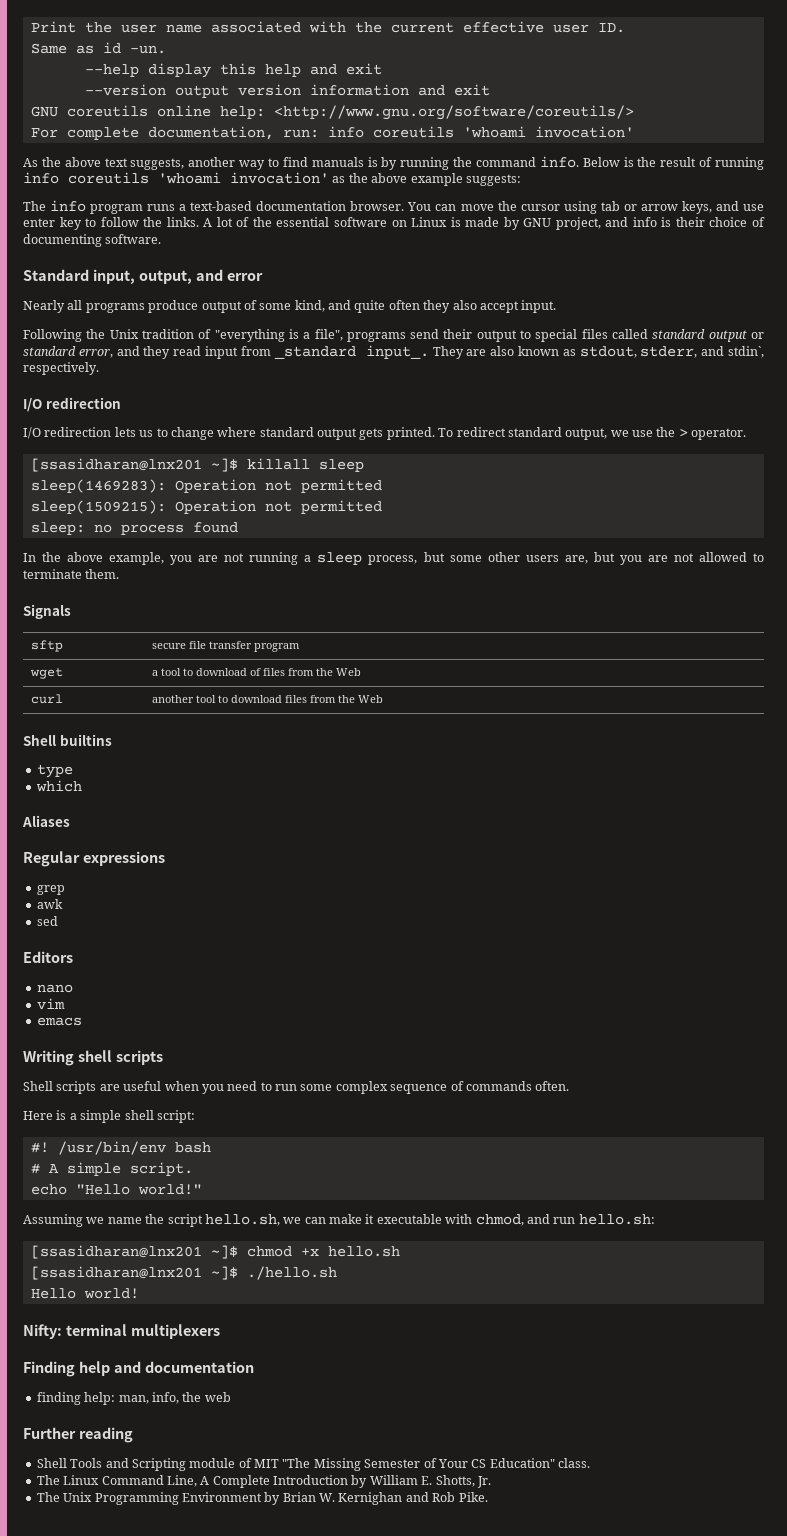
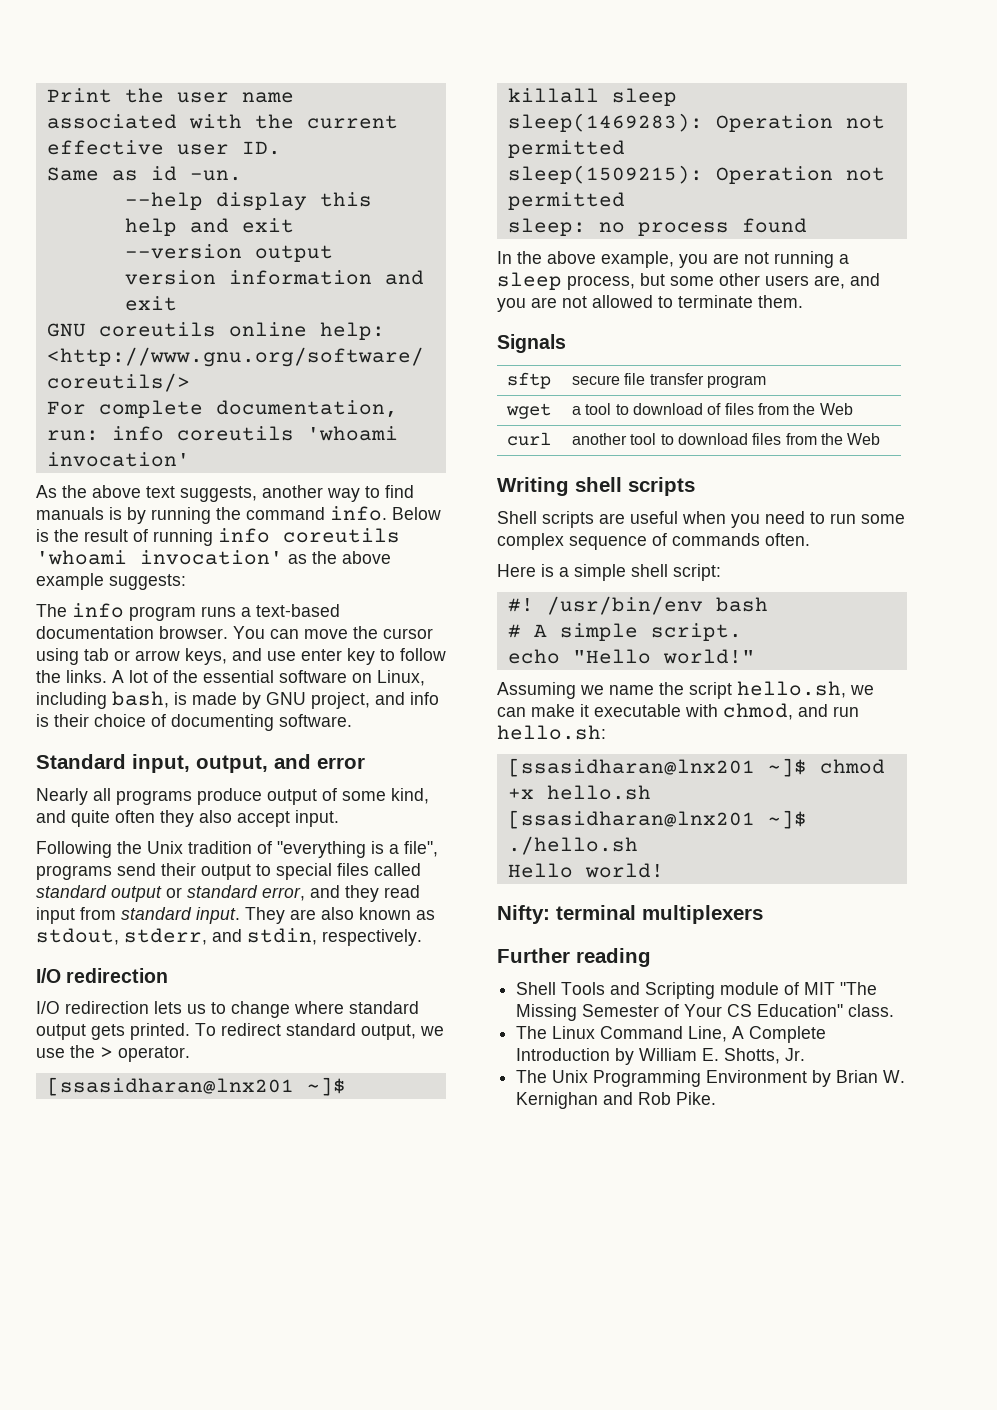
- A lot of the essential software on Linux is made by GNU project, and info is their choice of documenting software.
+ A lot of the essential software on Linux, including bash, is made by GNU project, and info is their choice of documenting software.
- Following the Unix tradition of "everything is a file", programs send their output to special files called standard output or standard error, and they read input from _standard input_.
+ Following the Unix tradition of "everything is a file", programs send their output to special files called standard output or standard error, and they read input from standard input.
- They are also known as stdout, stderr, and stdin`, respectively.
+ They are also known as stdout, stderr, and stdin, respectively.
- In the above example, you are not running a sleep process, but some other users are, but you are not allowed to terminate them.
+ In the above example, you are not running a sleep process, but some other users are, and you are not allowed to terminate them.
- Shell builtins
- type
- which
- Aliases
- Regular expressions
- grep
- awk
- sed
- Editors
- nano
- vim
- emacs
- Finding help and documentation
- finding help: man, info, the web

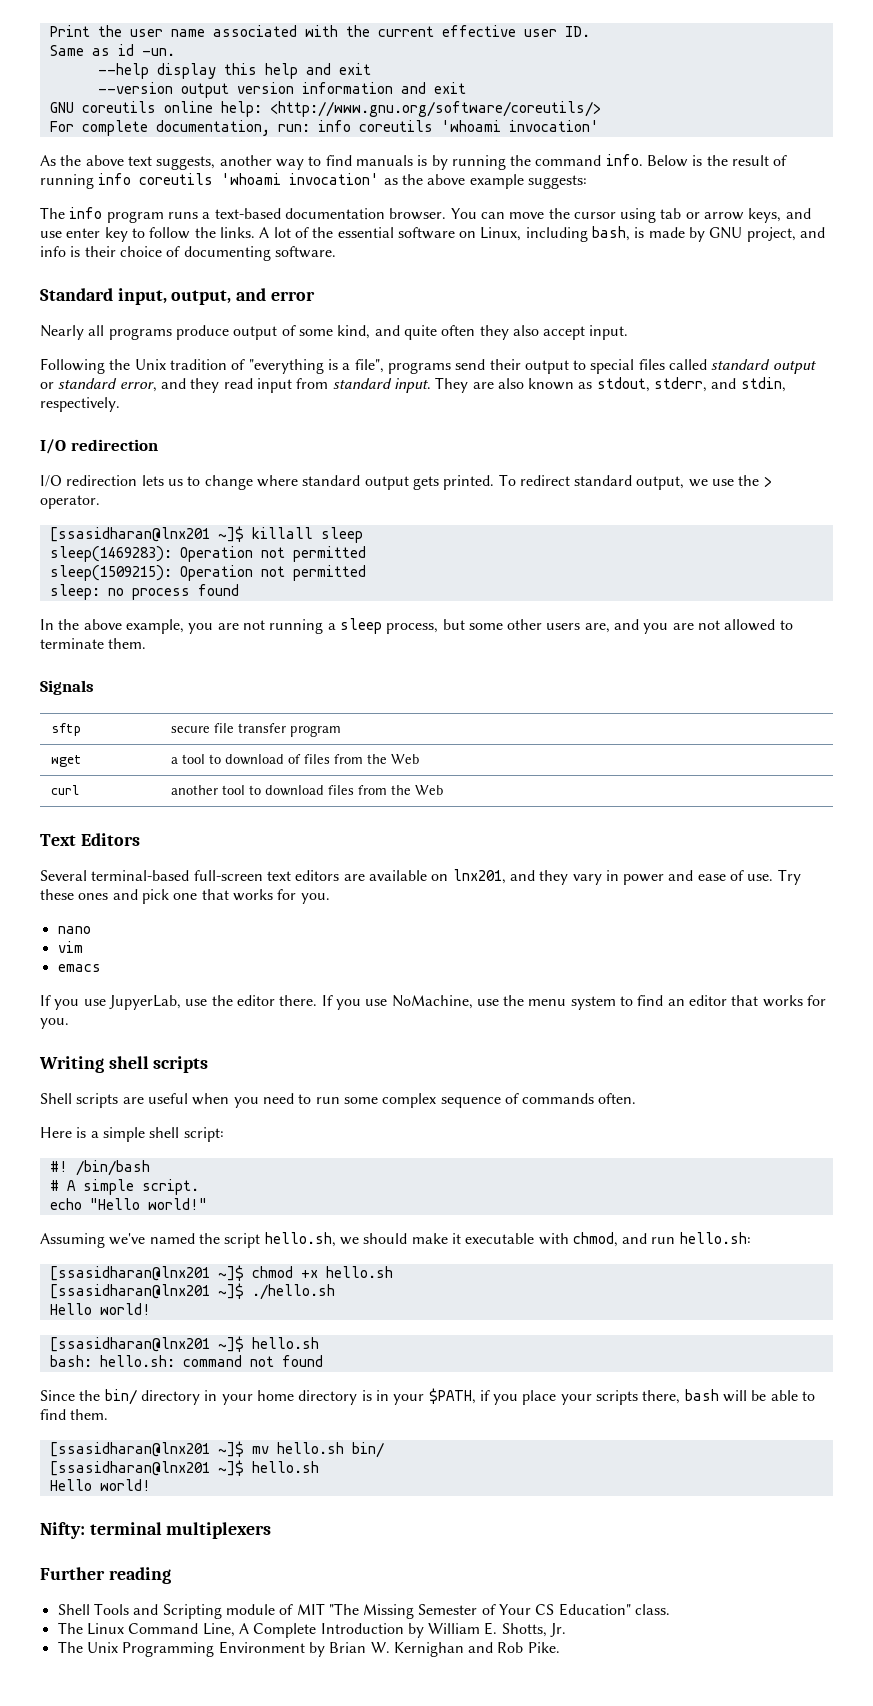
+ Text Editors
+ Several terminal-based full-screen text editors are available on lnx201, and they vary in power and ease of use. Try these ones and pick one that works for you.
+ nano
+ vim
+ emacs
+ If you use JupyerLab, use the editor there. If you use NoMachine, use the menu system to find an editor that works for you.
- /usr/bin/env bash
+ /bin/bash
- Assuming we name the script hello.sh, we can make it executable with chmod, and run hello.sh:
+ Assuming we've named the script hello.sh, we should make it executable with chmod, and run hello.sh:
  [ssasidharan@lnx201 ~]$ ./hello.sh
+ Hello world!
+ [ssasidharan@lnx201 ~]$ hello.sh
+ bash: hello.sh: command not found
+ Since the bin/ directory in your home directory is in your $PATH, if you place your scripts there, bash will be able to find them.
+ [ssasidharan@lnx201 ~]$ mv hello.sh bin/
+ [ssasidharan@lnx201 ~]$ hello.sh

